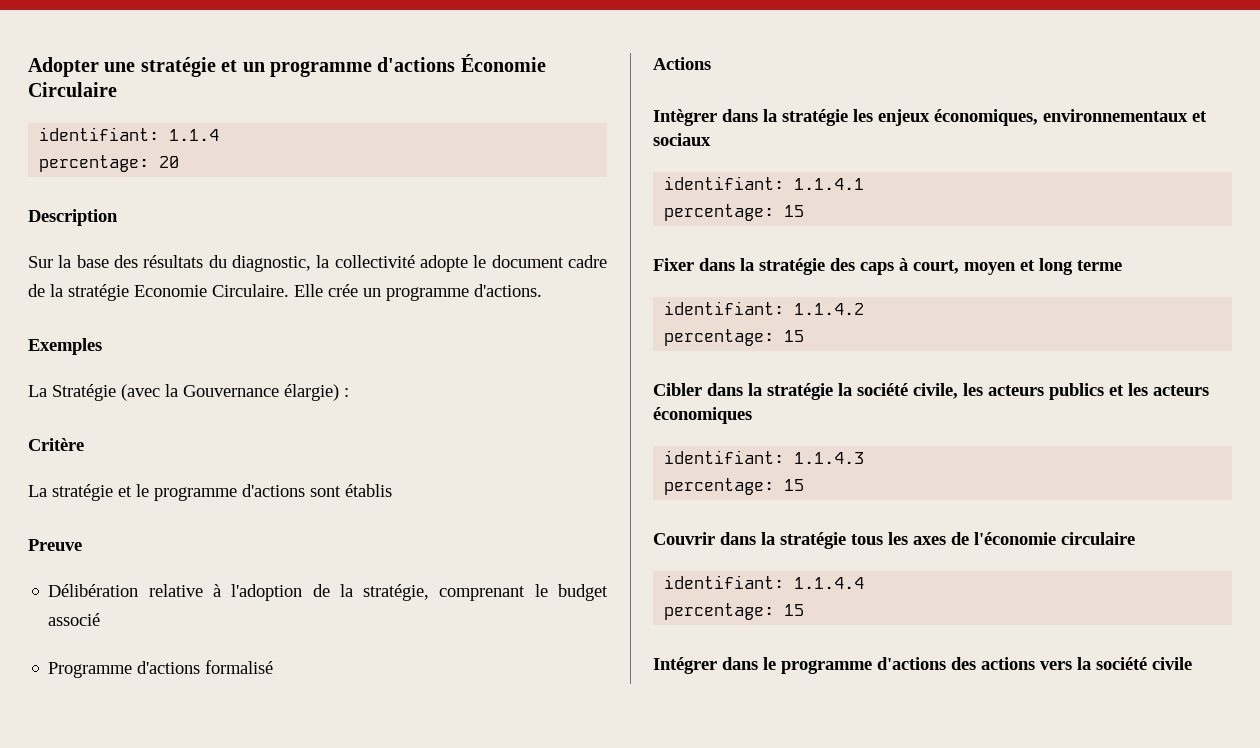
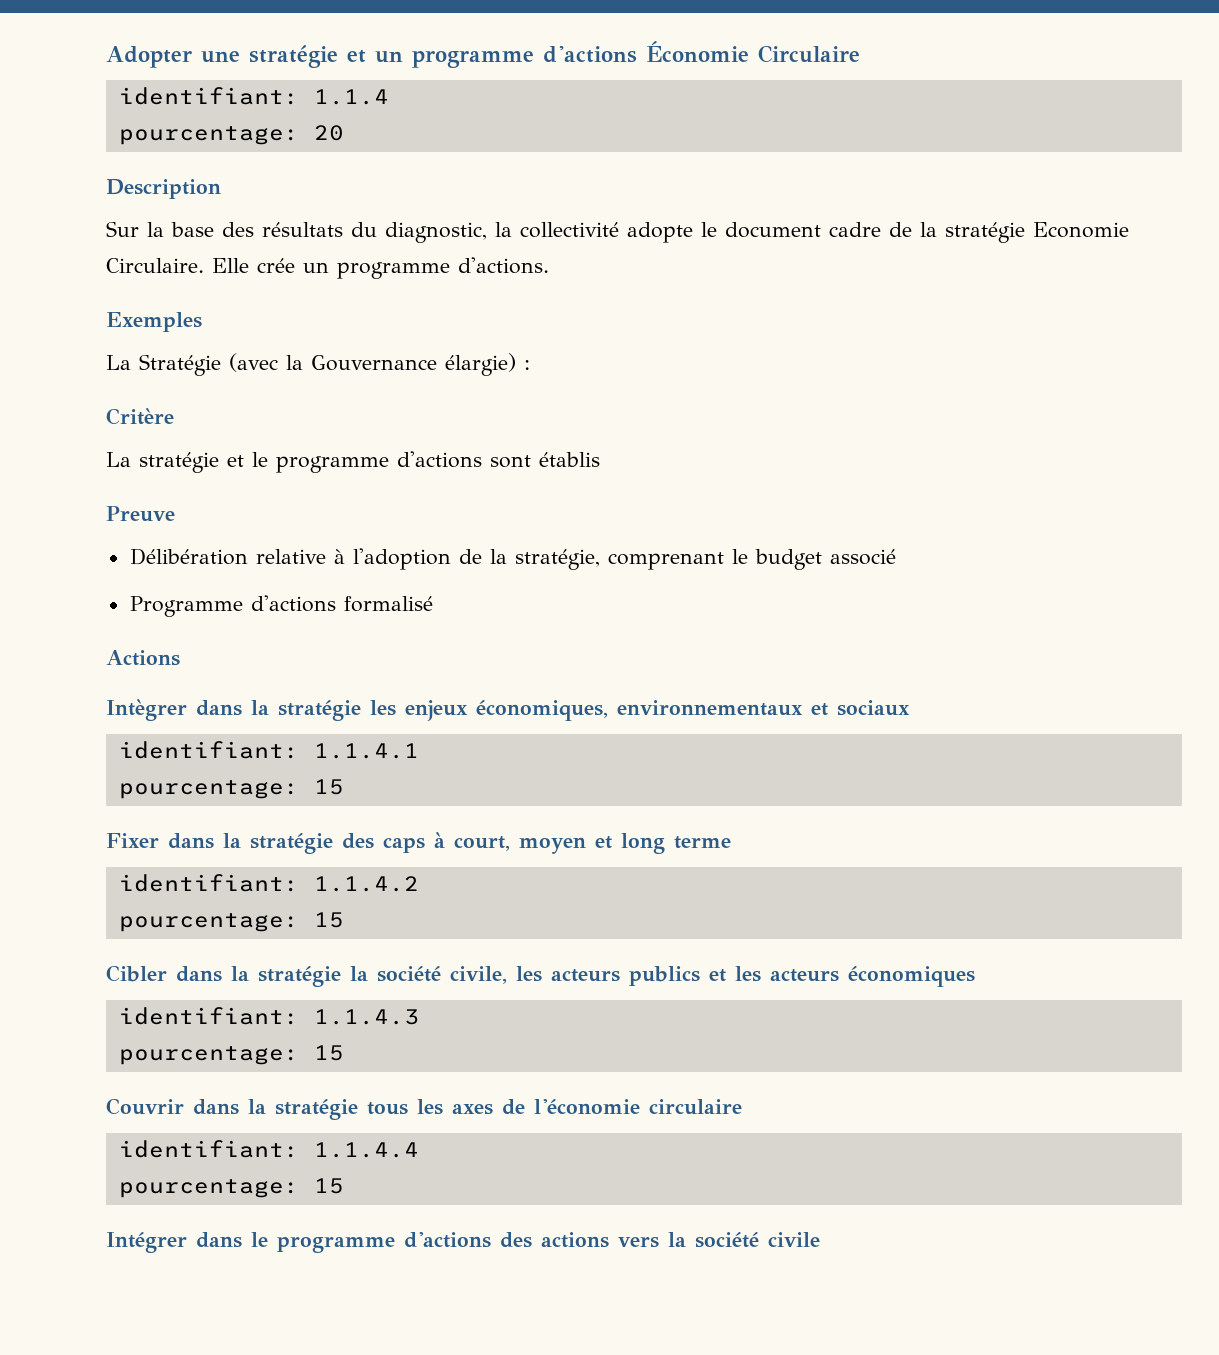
- percentage: 20
+ pourcentage: 20
  identifiant: 1.1.4.1
- percentage: 15
+ pourcentage: 15
  identifiant: 1.1.4.2
- percentage: 15
+ pourcentage: 15
  identifiant: 1.1.4.3
- percentage: 15
+ pourcentage: 15
  identifiant: 1.1.4.4
- percentage: 15
+ pourcentage: 15

